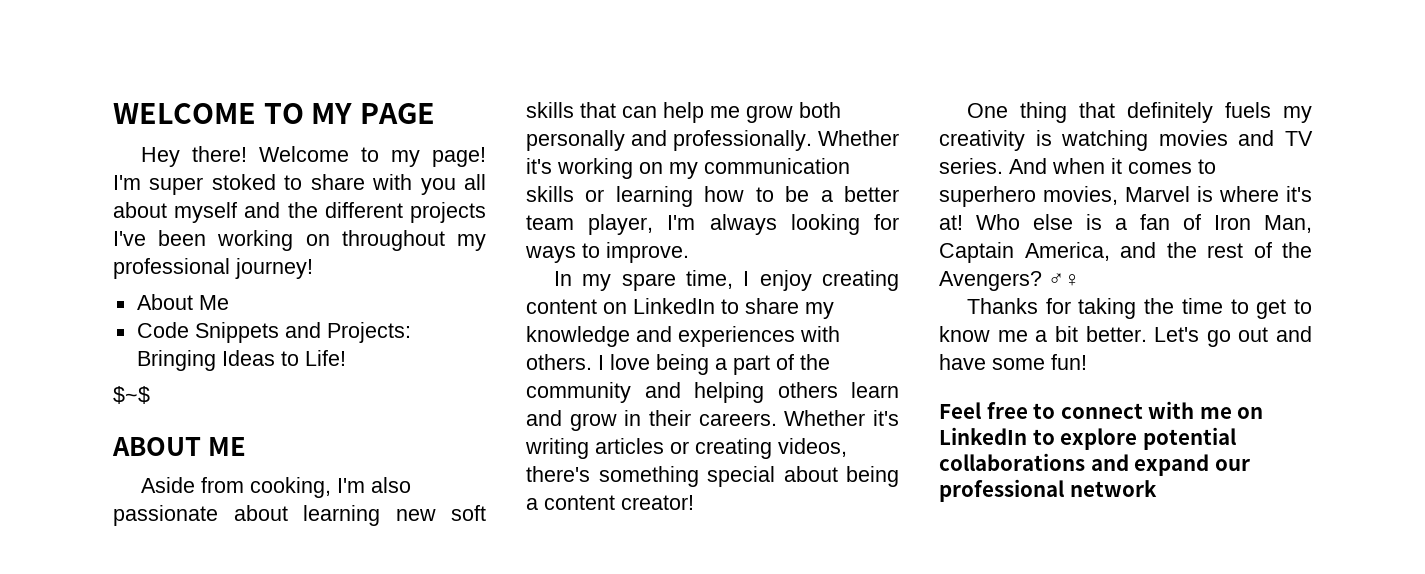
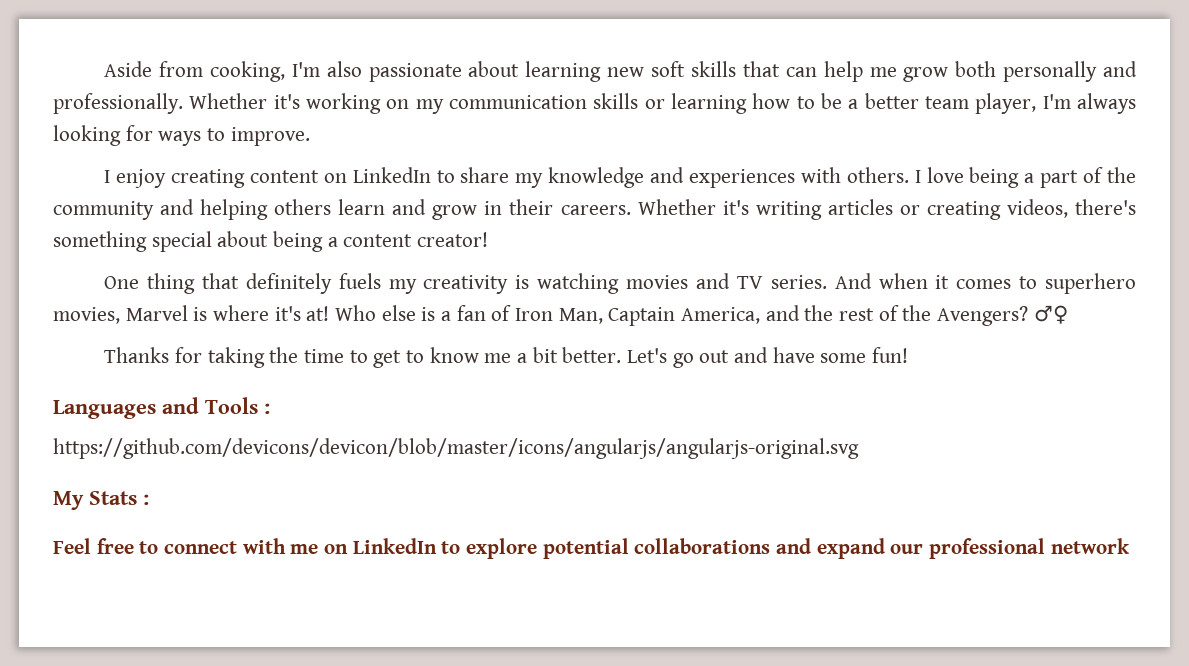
- WELCOME TO MY PAGE
- Hey there! Welcome to my page! I'm super stoked to share with you all about myself and the different projects I've been working on throughout my professional journey!
- About Me
- Code Snippets and Projects: Bringing Ideas to Life!
- $~$
- ABOUT ME
- In my spare time, I enjoy creating content on LinkedIn to share my knowledge and experiences with others.
+ I enjoy creating content on LinkedIn to share my knowledge and experiences with others.
+ Languages and Tools :
+ https://github.com/devicons/devicon/blob/master/icons/angularjs/angularjs-original.svg
+ My Stats :

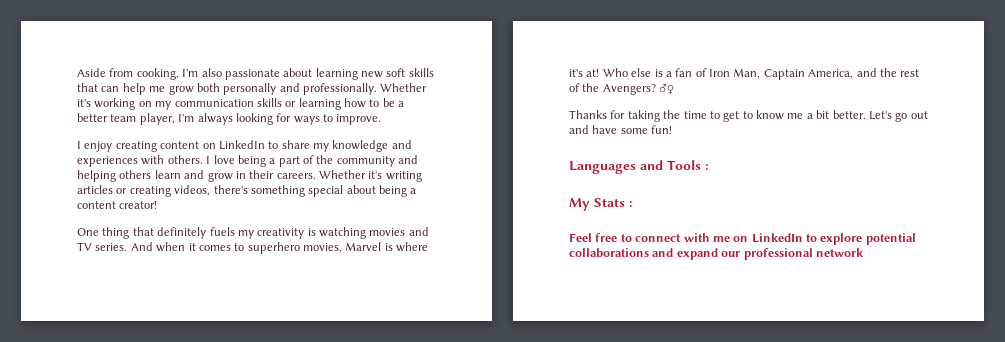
- https://github.com/devicons/devicon/blob/master/icons/angularjs/angularjs-original.svg

